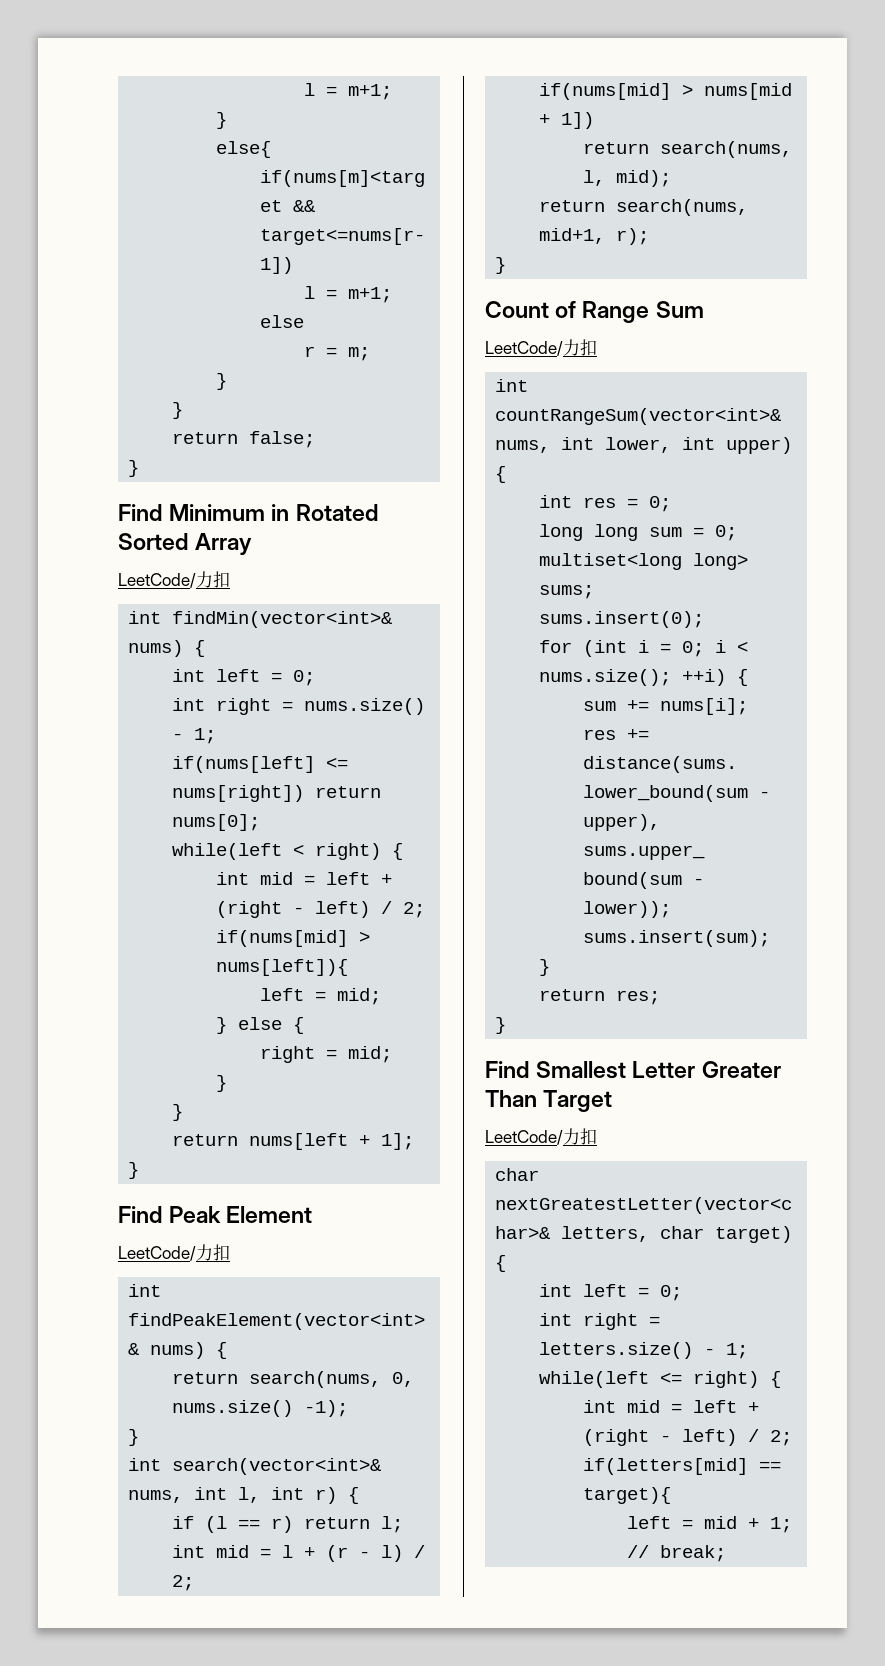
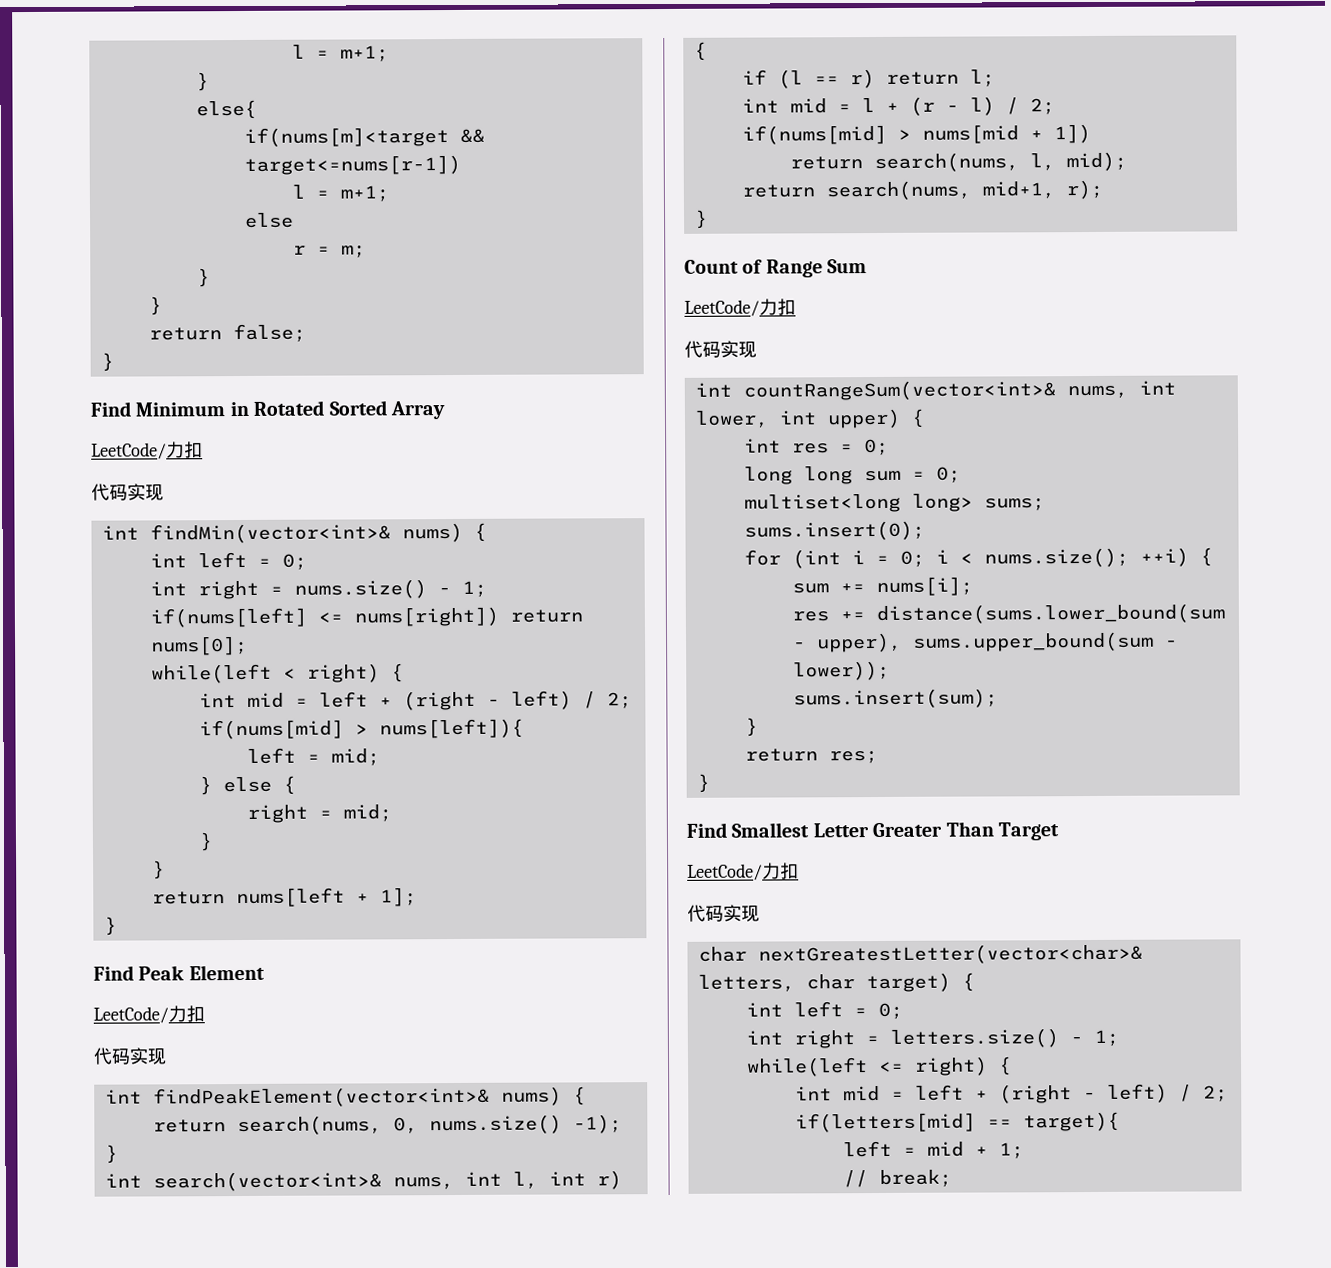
  Find Minimum in Rotated Sorted Array
  LeetCode/力扣
+ 代码实现
  Find Peak Element
  LeetCode/力扣
+ 代码实现
  Count of Range Sum
  LeetCode/力扣
+ 代码实现
  Find Smallest Letter Greater Than Target
  LeetCode/力扣
+ 代码实现

